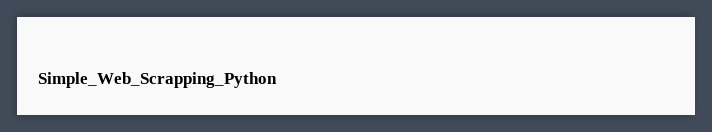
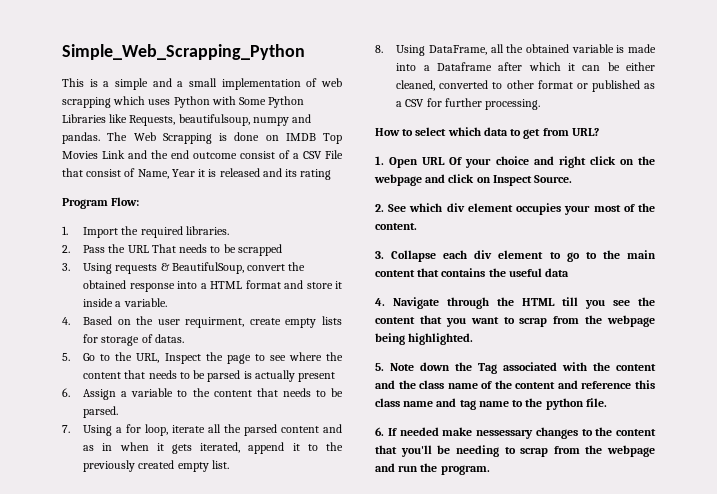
+ This is a simple and a small implementation of web scrapping which uses Python with Some Python Libraries like Requests, beautifulsoup, numpy and pandas. The Web Scrapping is done on IMDB Top Movies Link and the end outcome consist of a CSV File that consist of Name, Year it is released and its rating
+ Program Flow:
+ 1. Import the required libraries.
+ 2. Pass the URL That needs to be scrapped
+ 3. Using requests & BeautifulSoup, convert the obtained response into a HTML format and store it inside a variable.
+ 4. Based on the user requirment, create empty lists for storage of datas.
+ 5. Go to the URL, Inspect the page to see where the content that needs to be parsed is actually present
+ 6. Assign a variable to the content that needs to be parsed.
+ 7. Using a for loop, iterate all the parsed content and as in when it gets iterated, append it to the previously created empty list.
+ 8. Using DataFrame, all the obtained variable is made into a Dataframe after which it can be either cleaned, converted to other format or published as a CSV for further processing.
+ How to select which data to get from URL?
+ 1. Open URL Of your choice and right click on the webpage and click on Inspect Source.
+ 2. See which div element occupies your most of the content.
+ 3. Collapse each div element to go to the main content that contains the useful data
+ 4. Navigate through the HTML till you see the content that you want to scrap from the webpage being highlighted.
+ 5. Note down the Tag associated with the content and the class name of the content and reference this class name and tag name to the python file.
+ 6. If needed make nessessary changes to the content that you'll be needing to scrap from the webpage and run the program.

